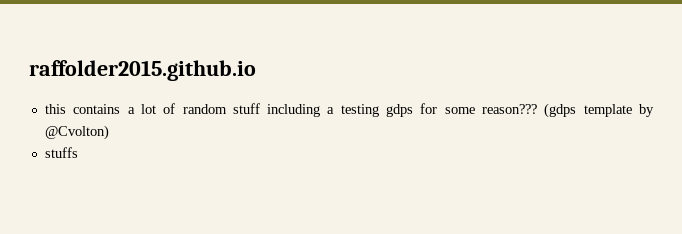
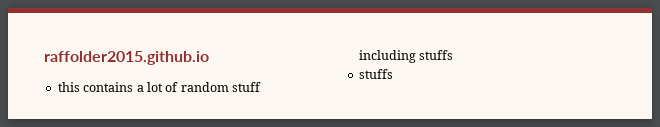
- this contains a lot of random stuff including a testing gdps for some reason??? (gdps template by @Cvolton)
+ this contains a lot of random stuff including stuffs

